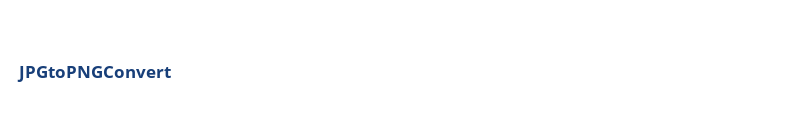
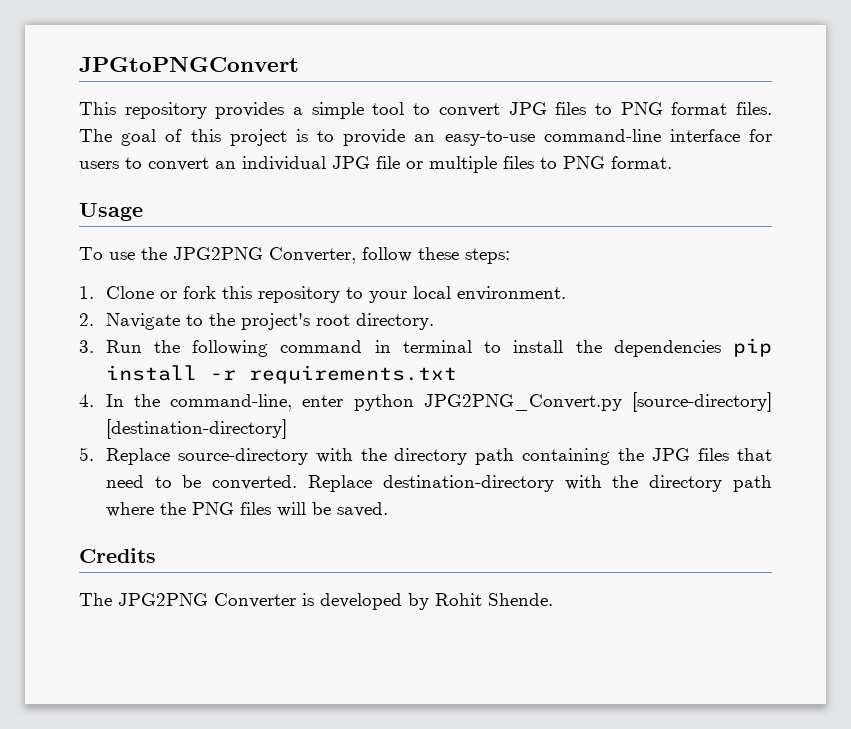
+ This repository provides a simple tool to convert JPG files to PNG format files. The goal of this project is to provide an easy-to-use command-line interface for users to convert an individual JPG file or multiple files to PNG format.
+ Usage
+ To use the JPG2PNG Converter, follow these steps:
+ 1. Clone or fork this repository to your local environment.
+ 2. Navigate to the project's root directory.
+ 3. Run the following command in terminal to install the dependencies pip install -r requirements.txt
+ 4. In the command-line, enter python JPG2PNG_Convert.py [source-directory] [destination-directory]
+ 5. Replace source-directory with the directory path containing the JPG files that need to be converted. Replace destination-directory with the directory path where the PNG files will be saved.
+ Credits
+ The JPG2PNG Converter is developed by Rohit Shende.

